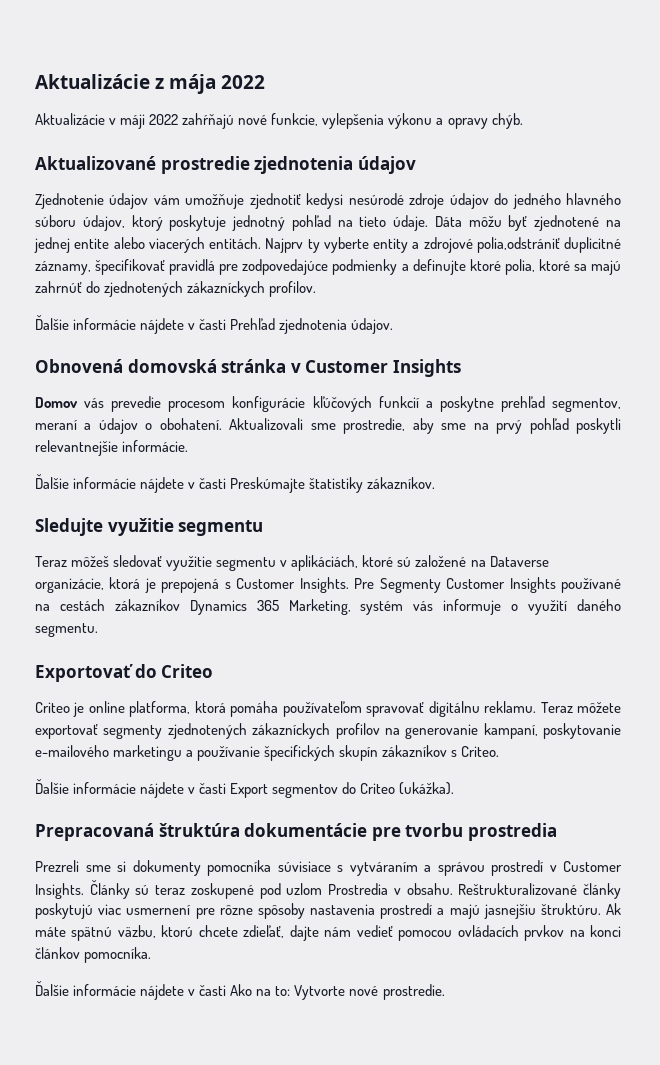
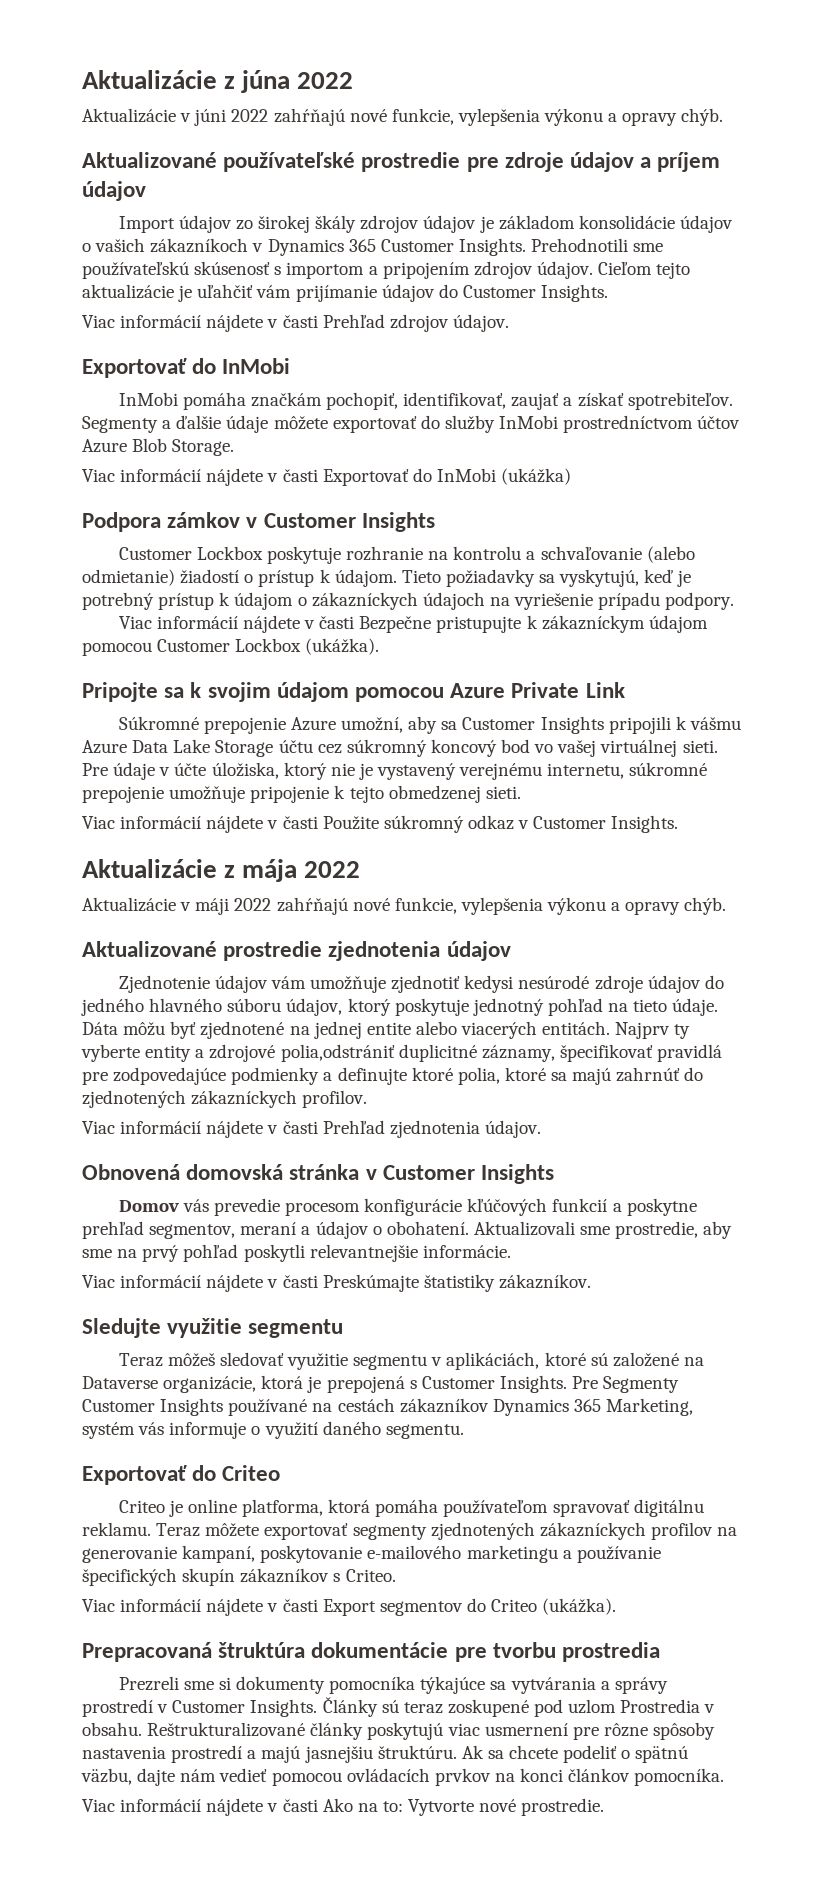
+ Aktualizácie z júna 2022
+ Aktualizácie v júni 2022 zahŕňajú nové funkcie, vylepšenia výkonu a opravy chýb.
+ Aktualizované používateľské prostredie pre zdroje údajov a príjem údajov
+ Import údajov zo širokej škály zdrojov údajov je základom konsolidácie údajov o vašich zákazníkoch v Dynamics 365 Customer Insights. Prehodnotili sme používateľskú skúsenosť s importom a pripojením zdrojov údajov. Cieľom tejto aktualizácie je uľahčiť vám prijímanie údajov do Customer Insights.
+ Viac informácií nájdete v časti Prehľad zdrojov údajov.
+ Exportovať do InMobi
+ InMobi pomáha značkám pochopiť, identifikovať, zaujať a získať spotrebiteľov. Segmenty a ďalšie údaje môžete exportovať do služby InMobi prostredníctvom účtov Azure Blob Storage.
+ Viac informácií nájdete v časti Exportovať do InMobi (ukážka)
+ Podpora zámkov v Customer Insights
+ Customer Lockbox poskytuje rozhranie na kontrolu a schvaľovanie (alebo odmietanie) žiadostí o prístup k údajom. Tieto požiadavky sa vyskytujú, keď je potrebný prístup k údajom o zákazníckych údajoch na vyriešenie prípadu podpory.
+ Viac informácií nájdete v časti Bezpečne pristupujte k zákazníckym údajom pomocou Customer Lockbox (ukážka).
+ Pripojte sa k svojim údajom pomocou Azure Private Link
+ Súkromné prepojenie Azure umožní, aby sa Customer Insights pripojili k vášmu Azure Data Lake Storage účtu cez súkromný koncový bod vo vašej virtuálnej sieti. Pre údaje v účte úložiska, ktorý nie je vystavený verejnému internetu, súkromné prepojenie umožňuje pripojenie k tejto obmedzenej sieti.
+ Viac informácií nájdete v časti Použite súkromný odkaz v Customer Insights.
- Ďalšie informácie nájdete v časti Prehľad zjednotenia údajov.
+ Viac informácií nájdete v časti Prehľad zjednotenia údajov.
- Ďalšie informácie nájdete v časti Preskúmajte štatistiky zákazníkov.
+ Viac informácií nájdete v časti Preskúmajte štatistiky zákazníkov.
- Ďalšie informácie nájdete v časti Export segmentov do Criteo (ukážka).
+ Viac informácií nájdete v časti Export segmentov do Criteo (ukážka).
- Prezreli sme si dokumenty pomocníka súvisiace s vytváraním a správou prostredí v Customer Insights.
+ Prezreli sme si dokumenty pomocníka týkajúce sa vytvárania a správy prostredí v Customer Insights.
- Ak máte spätnú väzbu, ktorú chcete zdieľať, dajte nám vedieť pomocou ovládacích prvkov na konci článkov pomocníka.
+ Ak sa chcete podeliť o spätnú väzbu, dajte nám vedieť pomocou ovládacích prvkov na konci článkov pomocníka.
- Ďalšie informácie nájdete v časti Ako na to: Vytvorte nové prostredie.
+ Viac informácií nájdete v časti Ako na to: Vytvorte nové prostredie.

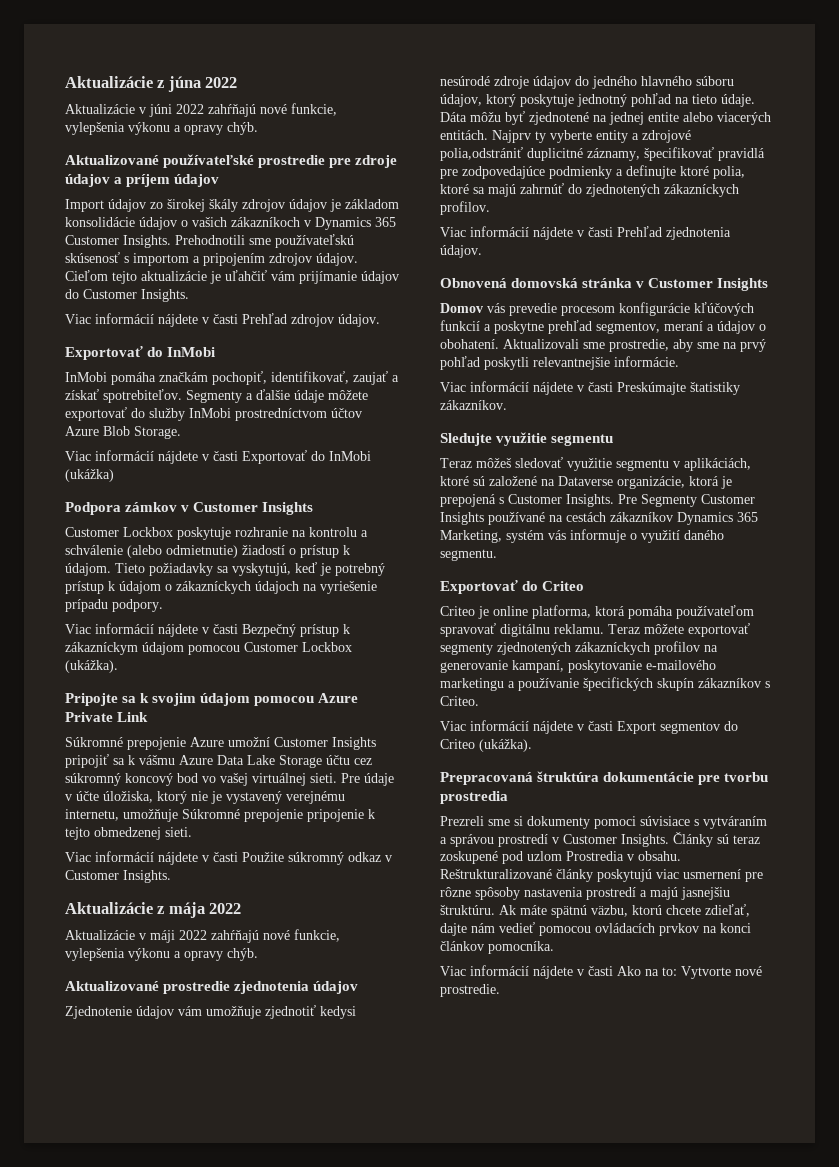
- Customer Lockbox poskytuje rozhranie na kontrolu a schvaľovanie (alebo odmietanie) žiadostí o prístup k údajom.
+ Customer Lockbox poskytuje rozhranie na kontrolu a schválenie (alebo odmietnutie) žiadostí o prístup k údajom.
- Viac informácií nájdete v časti Bezpečne pristupujte k zákazníckym údajom pomocou Customer Lockbox (ukážka).
+ Viac informácií nájdete v časti Bezpečný prístup k zákazníckym údajom pomocou Customer Lockbox (ukážka).
- Súkromné prepojenie Azure umožní, aby sa Customer Insights pripojili k vášmu Azure Data Lake Storage účtu cez súkromný koncový bod vo vašej virtuálnej sieti.
+ Súkromné prepojenie Azure umožní Customer Insights pripojiť sa k vášmu Azure Data Lake Storage účtu cez súkromný koncový bod vo vašej virtuálnej sieti.
- Pre údaje v účte úložiska, ktorý nie je vystavený verejnému internetu, súkromné prepojenie umožňuje pripojenie k tejto obmedzenej sieti.
+ Pre údaje v účte úložiska, ktorý nie je vystavený verejnému internetu, umožňuje Súkromné prepojenie pripojenie k tejto obmedzenej sieti.
- Prezreli sme si dokumenty pomocníka týkajúce sa vytvárania a správy prostredí v Customer Insights.
+ Prezreli sme si dokumenty pomoci súvisiace s vytváraním a správou prostredí v Customer Insights.
- Ak sa chcete podeliť o spätnú väzbu, dajte nám vedieť pomocou ovládacích prvkov na konci článkov pomocníka.
+ Ak máte spätnú väzbu, ktorú chcete zdieľať, dajte nám vedieť pomocou ovládacích prvkov na konci článkov pomocníka.

